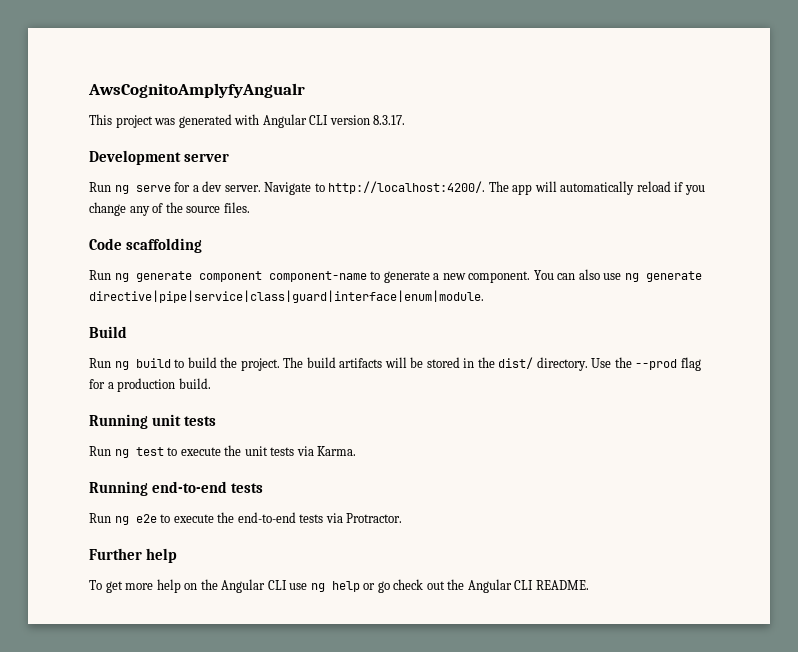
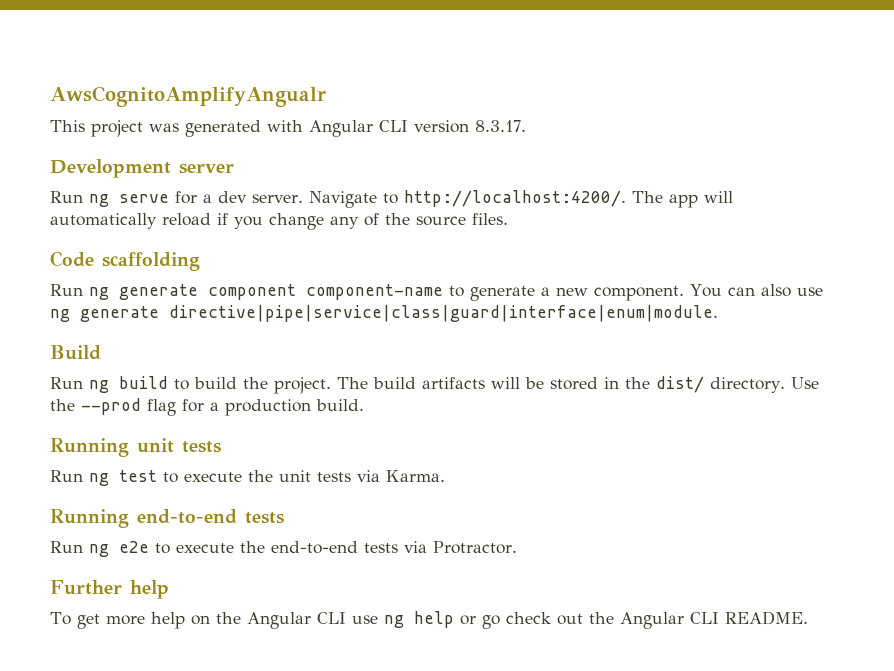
- AwsCognitoAmplyfyAngualr
+ AwsCognitoAmplifyAngualr

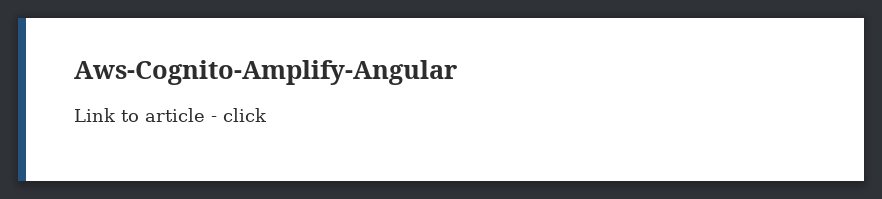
- AwsCognitoAmplifyAngualr
- This project was generated with Angular CLI version 8.3.17.
- Development server
- Run ng serve for a dev server. Navigate to http://localhost:4200/. The app will automatically reload if you change any of the source files.
- Code scaffolding
- Run ng generate component component-name to generate a new component. You can also use ng generate directive|pipe|service|class|guard|interface|enum|module.
- Build
- Run ng build to build the project. The build artifacts will be stored in the dist/ directory. Use the --prod flag for a production build.
- Running unit tests
- Run ng test to execute the unit tests via Karma.
- Running end-to-end tests
- Run ng e2e to execute the end-to-end tests via Protractor.
- Further help
- To get more help on the Angular CLI use ng help or go check out the Angular CLI README.
+ Aws-Cognito-Amplify-Angular
+ Link to article - click

